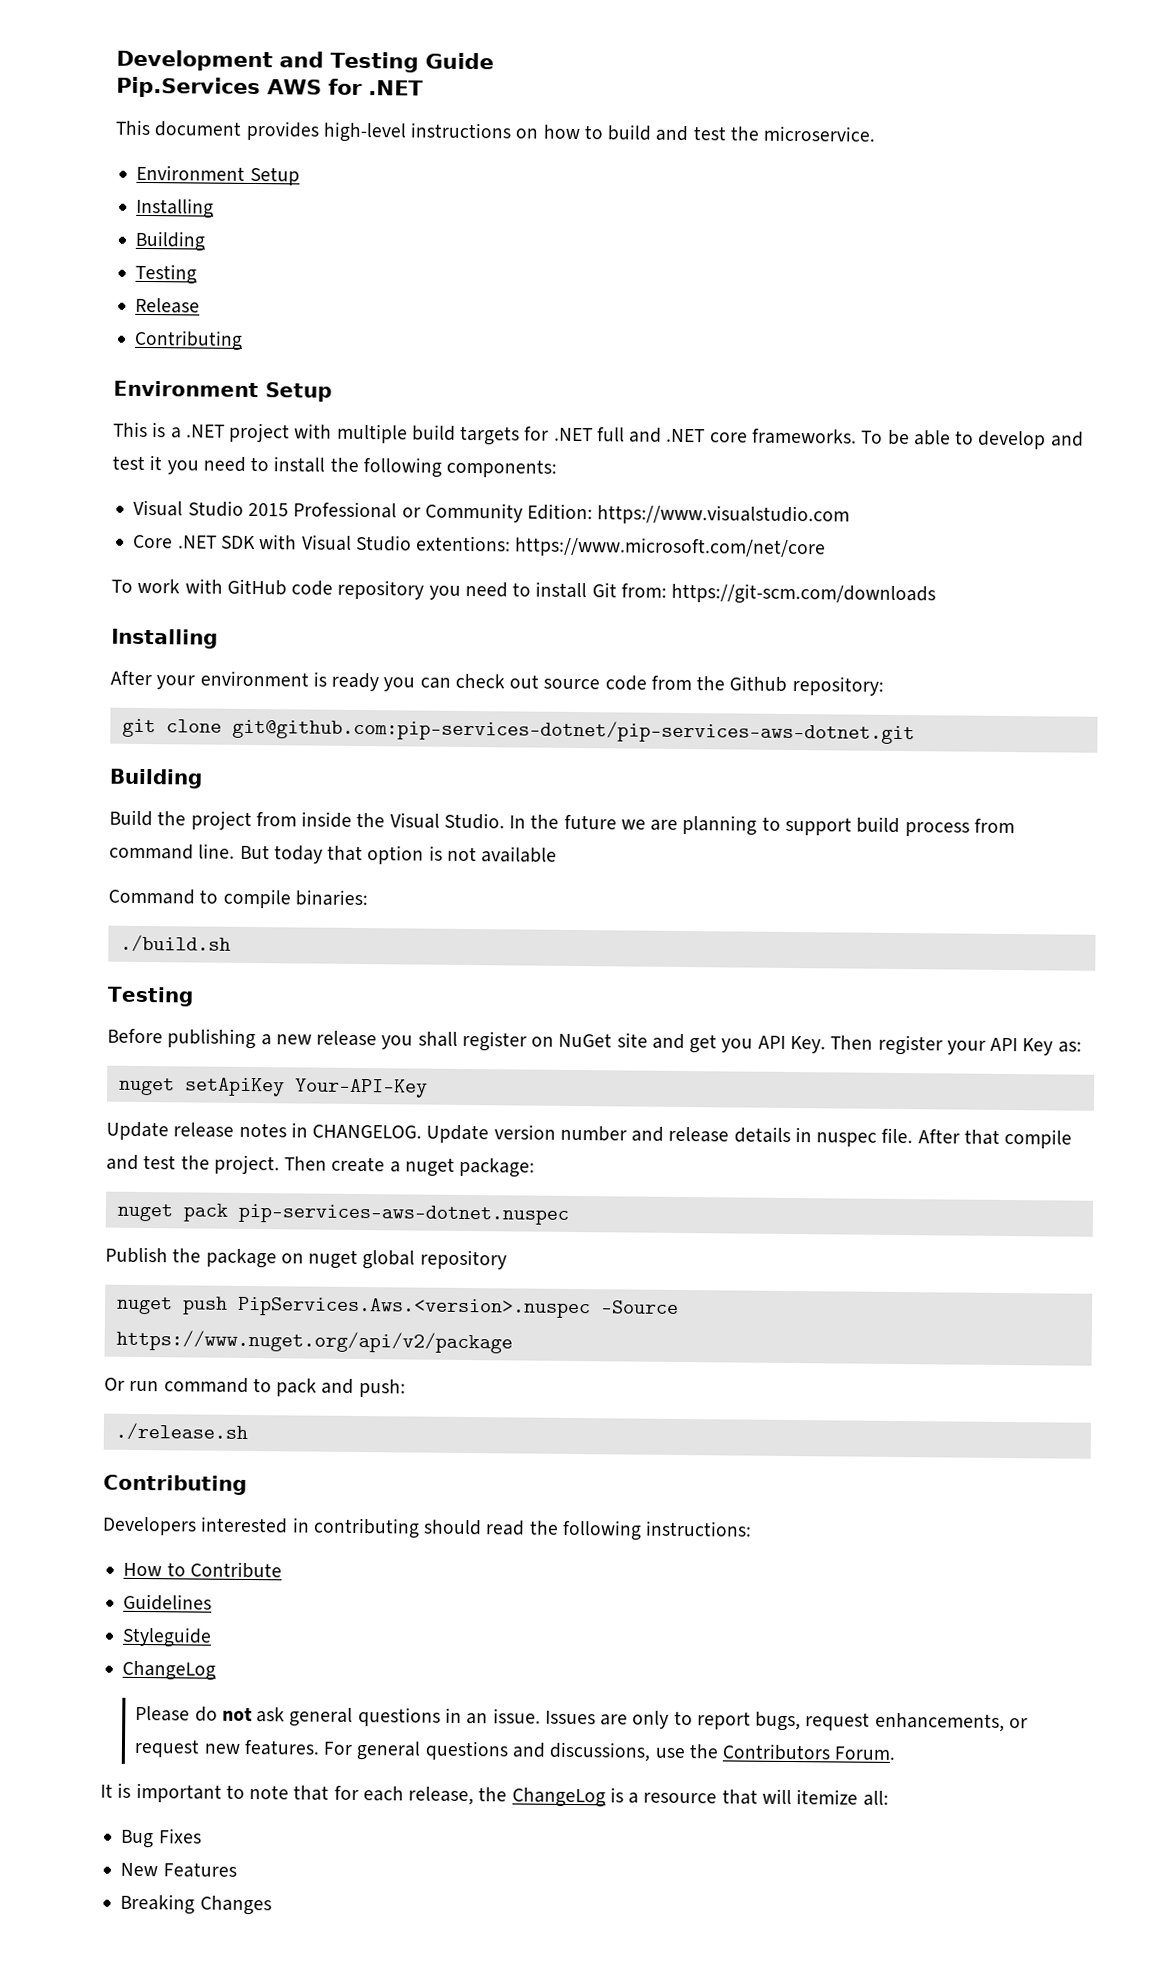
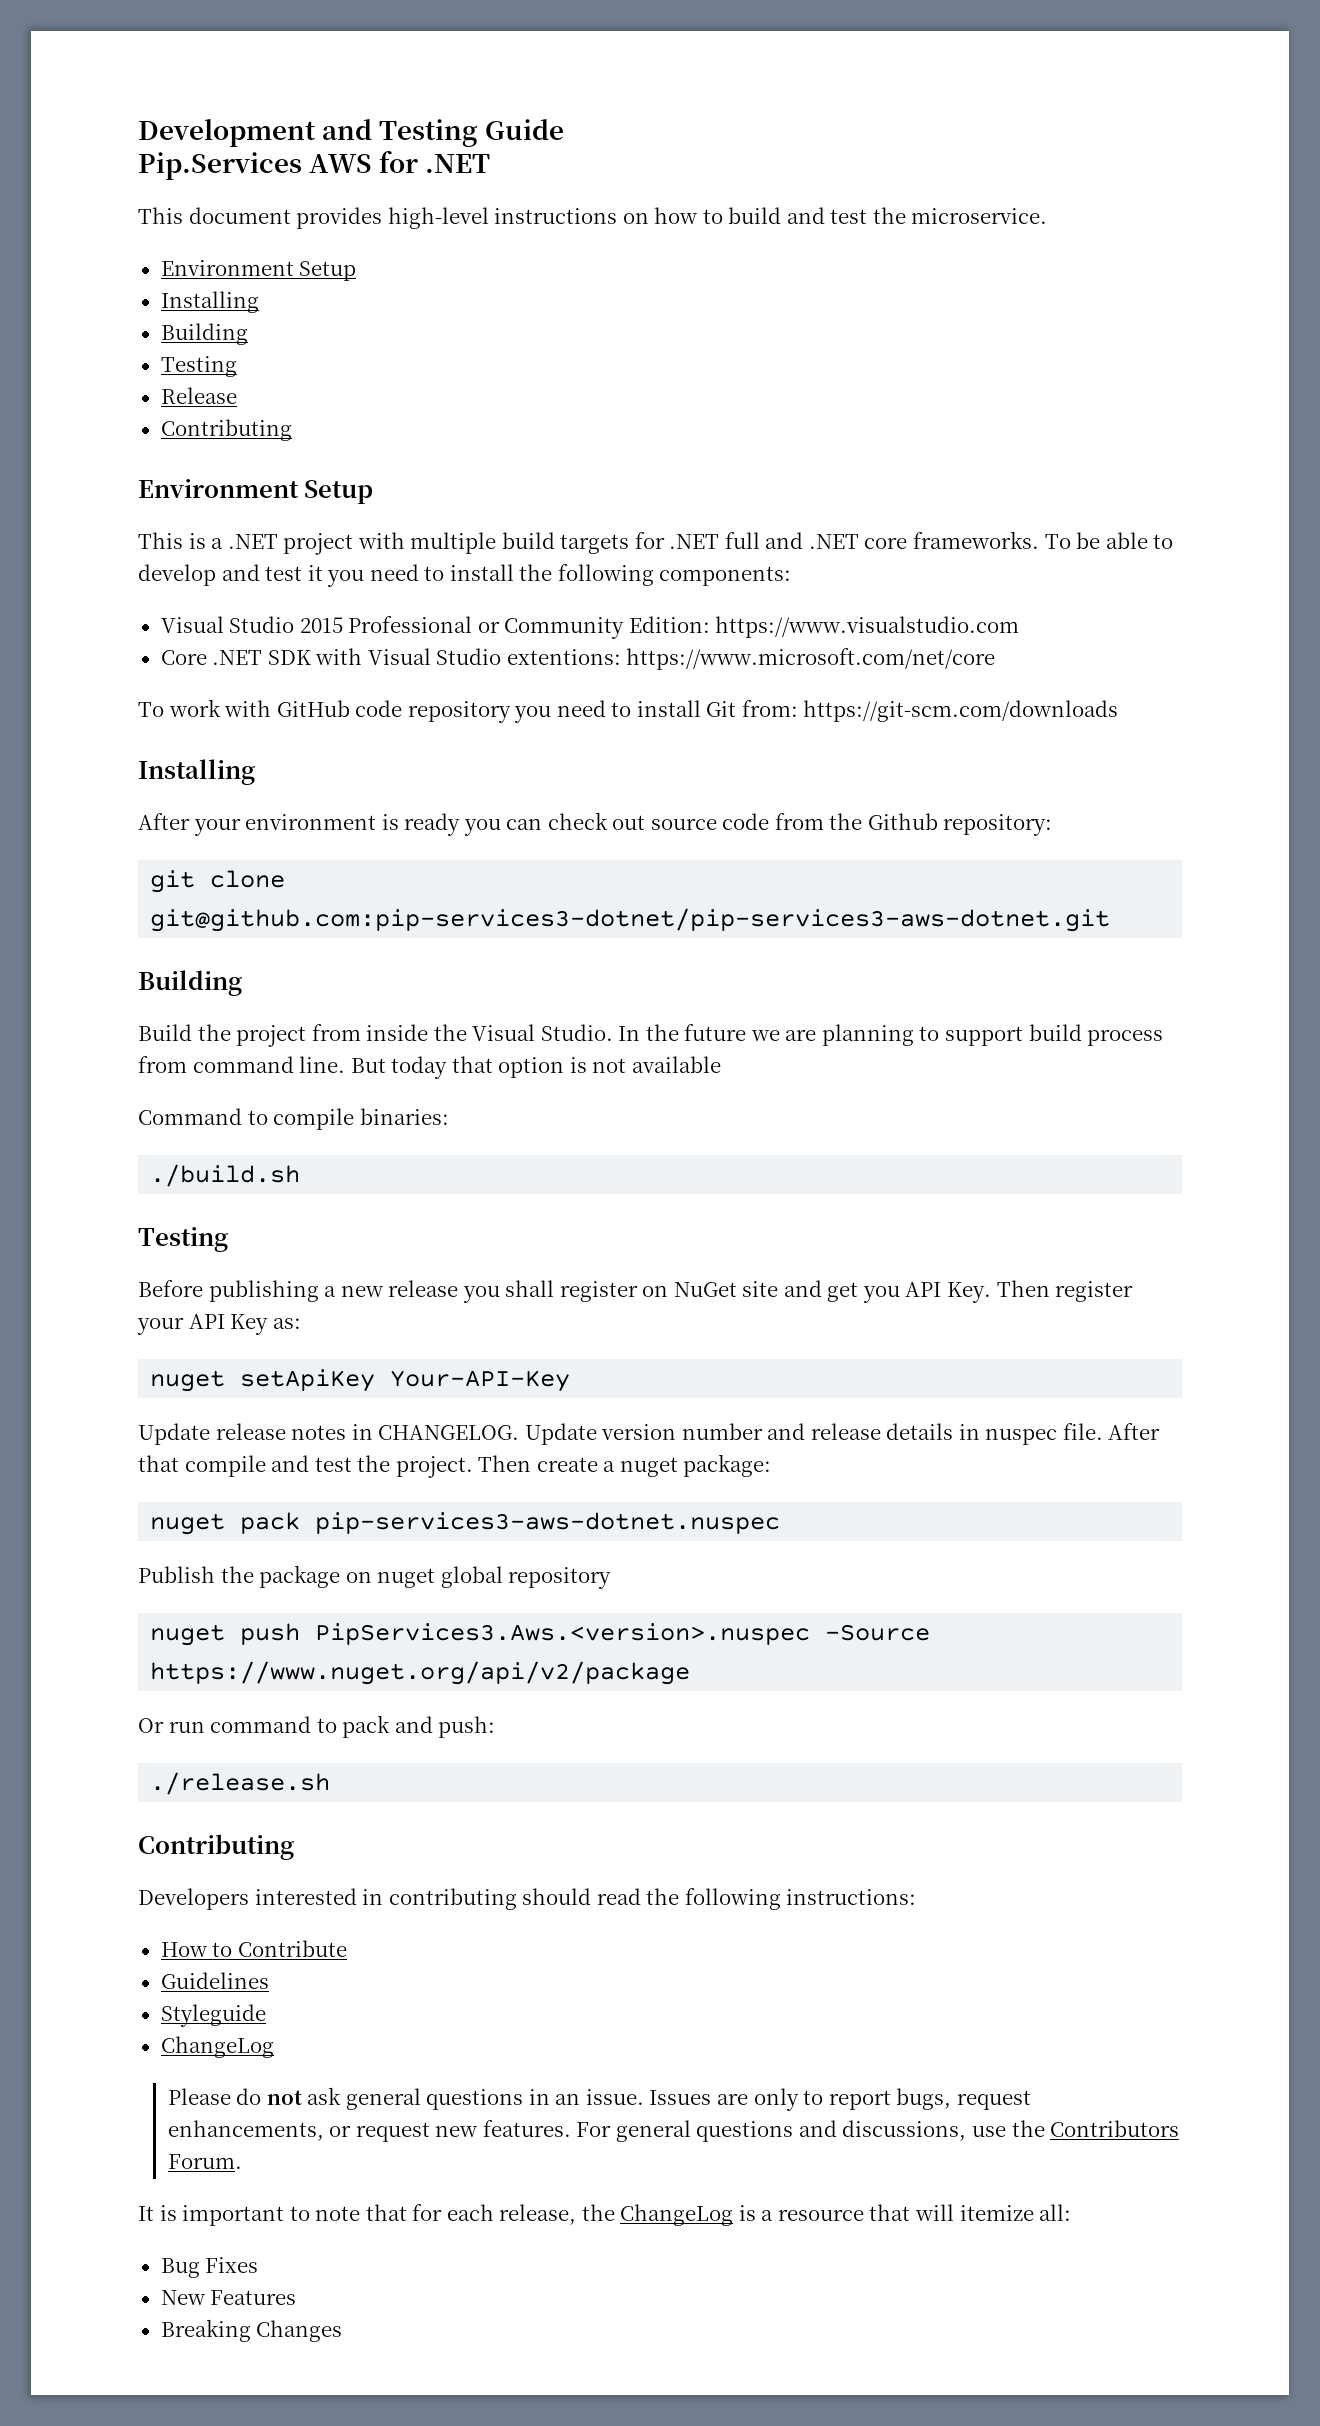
- git clone git@github.com:pip-services-dotnet/pip-services-aws-dotnet.git
+ git clone git@github.com:pip-services3-dotnet/pip-services3-aws-dotnet.git
- nuget pack pip-services-aws-dotnet.nuspec
+ nuget pack pip-services3-aws-dotnet.nuspec
- nuget push PipServices.Aws.<version>.nuspec -Source https://www.nuget.org/api/v2/package
+ nuget push PipServices3.Aws.<version>.nuspec -Source https://www.nuget.org/api/v2/package

